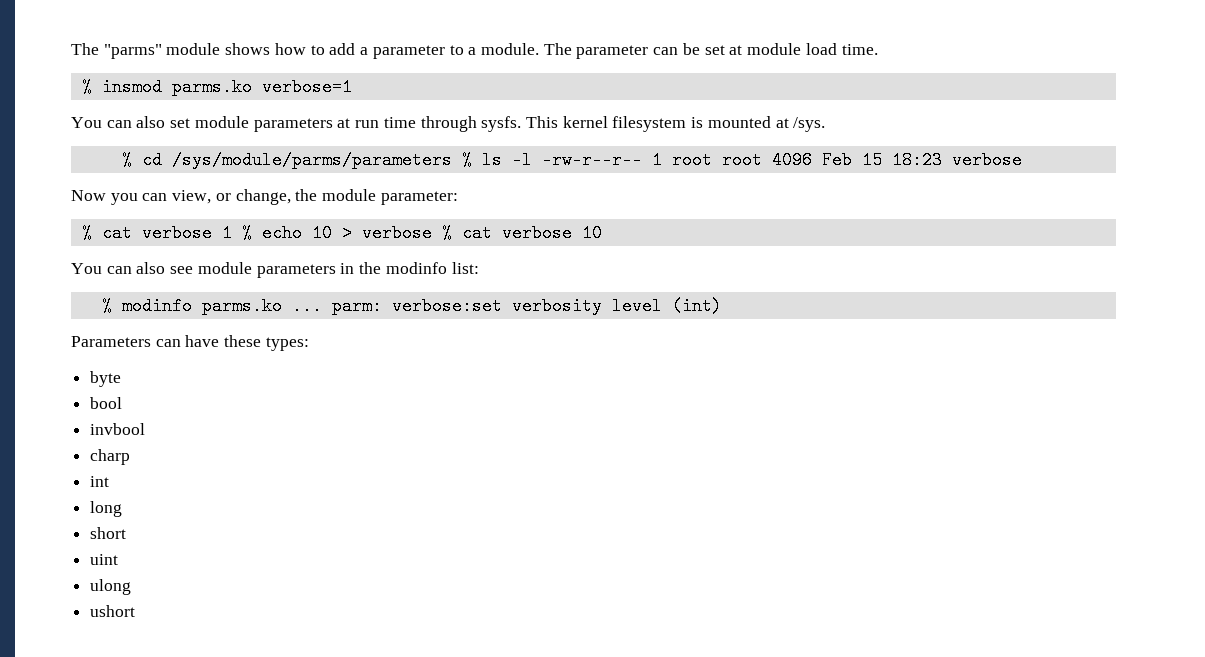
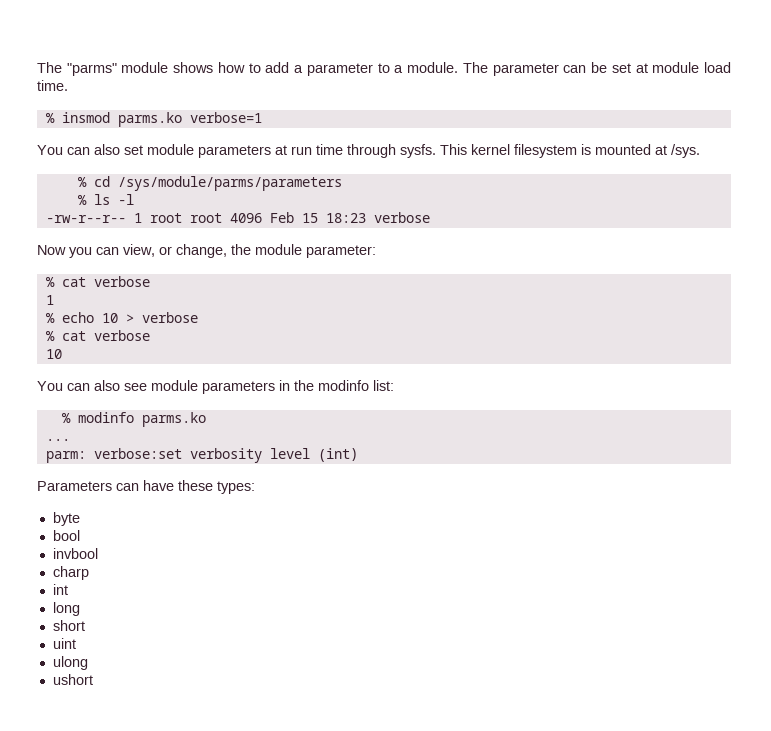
- % cd /sys/module/parms/parameters % ls -l -rw-r--r-- 1 root root 4096 Feb 15 18:23 verbose
+ % cd /sys/module/parms/parameters
+ % ls -l
+ -rw-r--r-- 1 root root 4096 Feb 15 18:23 verbose
  Now you can view, or change, the module parameter:
- % cat verbose 1 % echo 10 > verbose % cat verbose 10
+ % cat verbose
+ 1
+ % echo 10 > verbose
+ % cat verbose
+ 10
- % modinfo parms.ko ... parm: verbose:set verbosity level (int)
+ % modinfo parms.ko
+ ...
+ parm: verbose:set verbosity level (int)

